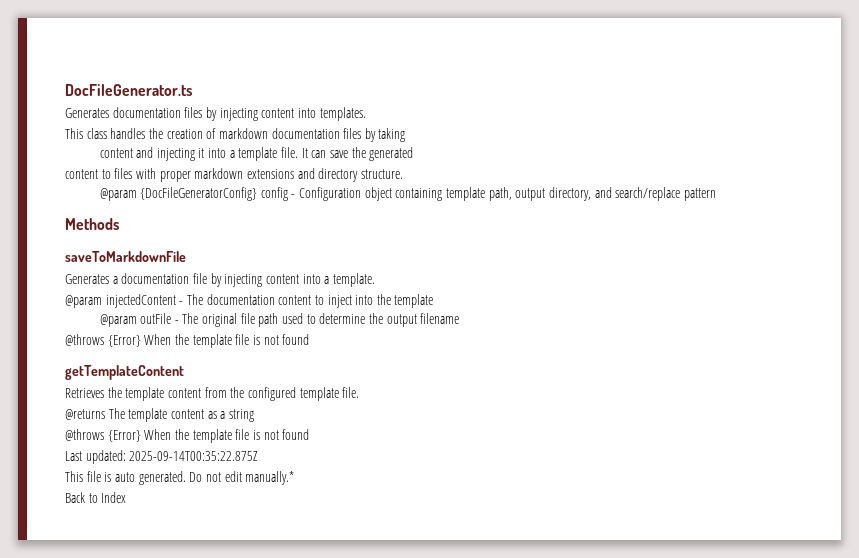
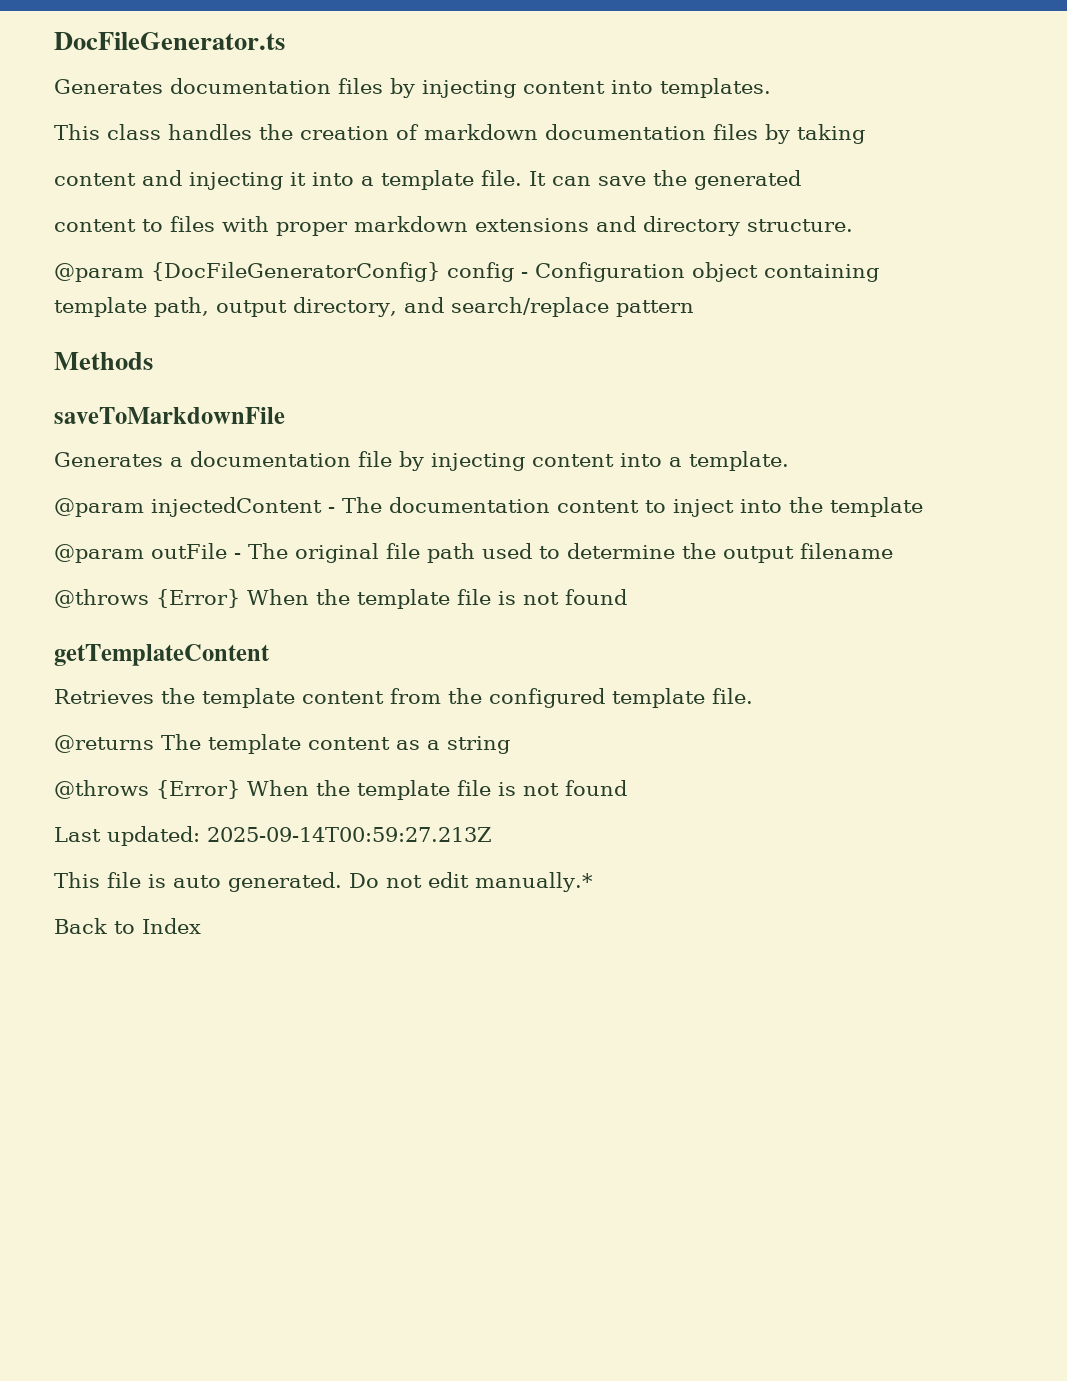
- Last updated: 2025-09-14T00:35:22.875Z
+ Last updated: 2025-09-14T00:59:27.213Z

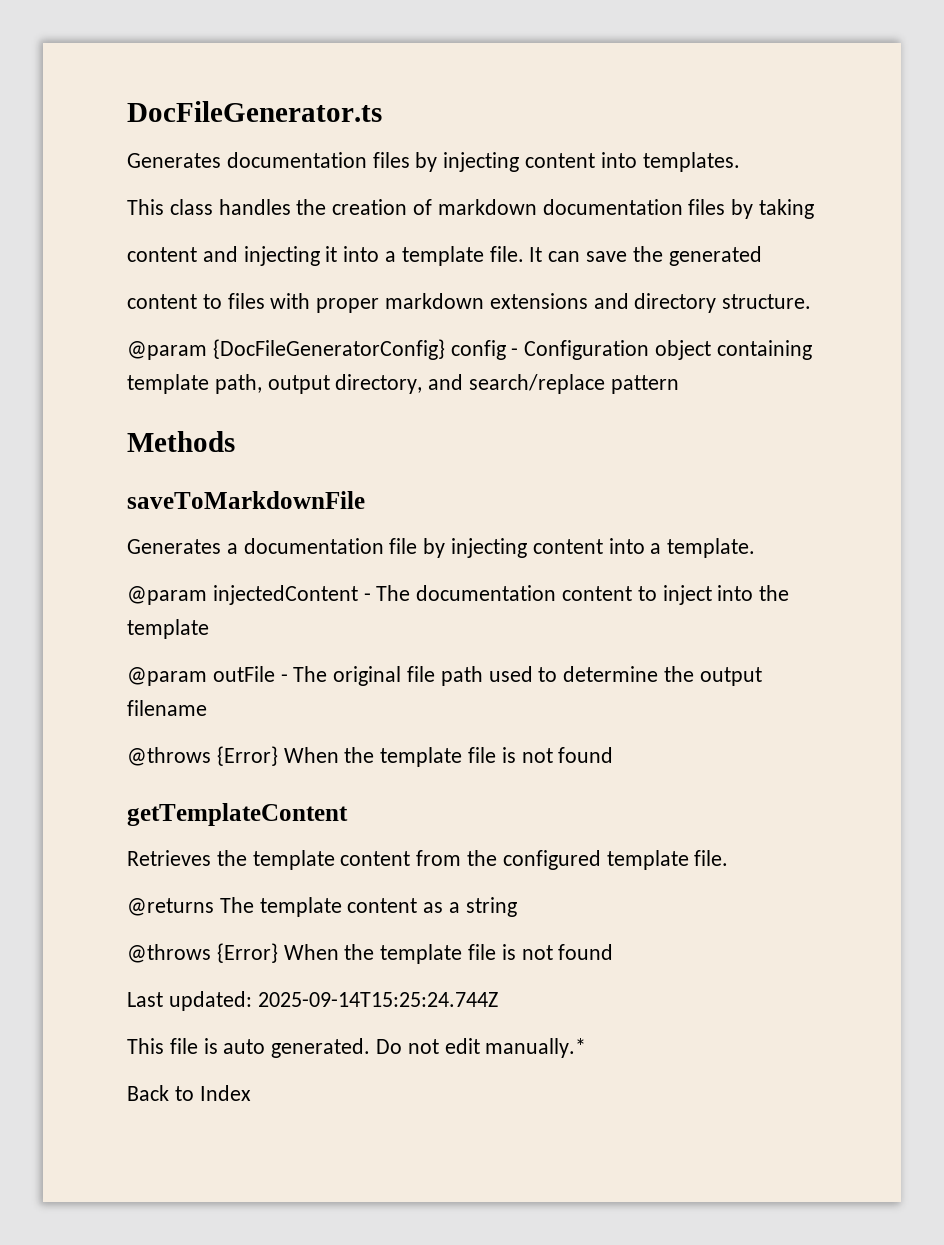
- Last updated: 2025-09-14T00:59:27.213Z
+ Last updated: 2025-09-14T15:25:24.744Z

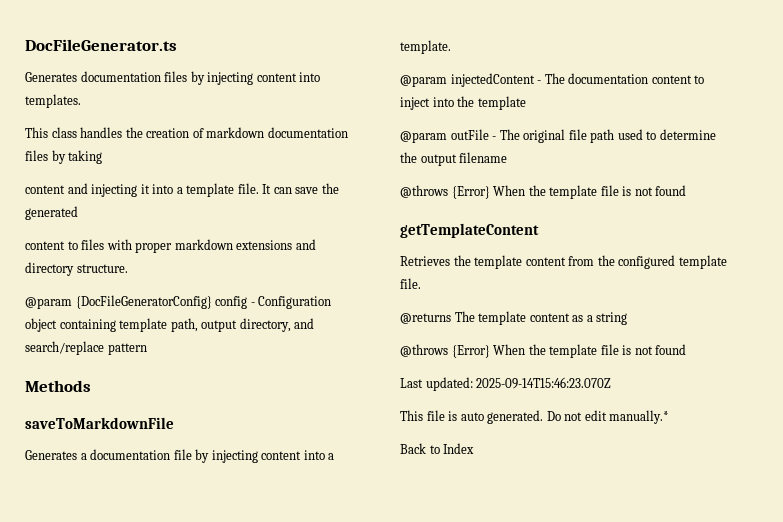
- Last updated: 2025-09-14T15:25:24.744Z
+ Last updated: 2025-09-14T15:46:23.070Z

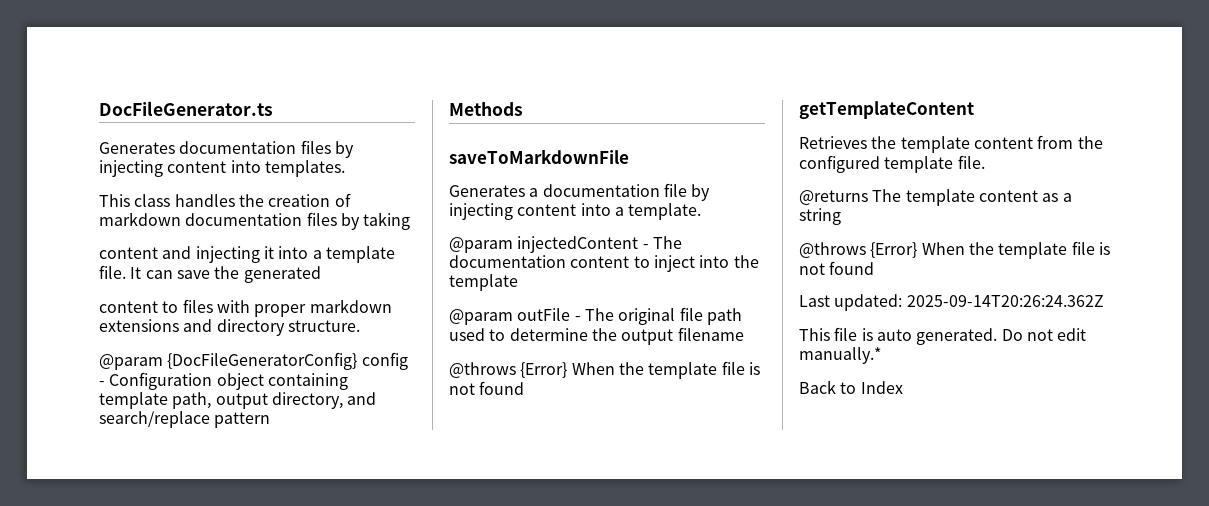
- Last updated: 2025-09-14T15:46:23.070Z
+ Last updated: 2025-09-14T20:26:24.362Z

